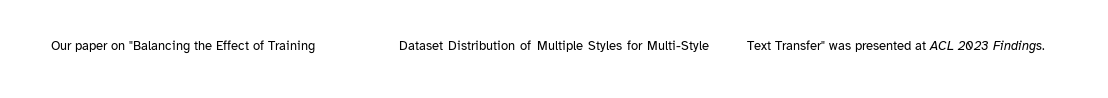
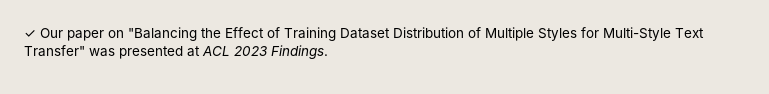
- Our paper on "Balancing the Effect of Training Dataset Distribution of Multiple Styles for Multi-Style Text Transfer" was presented at ACL 2023 Findings.
+ ✓ Our paper on "Balancing the Effect of Training Dataset Distribution of Multiple Styles for Multi-Style Text Transfer" was presented at ACL 2023 Findings.

